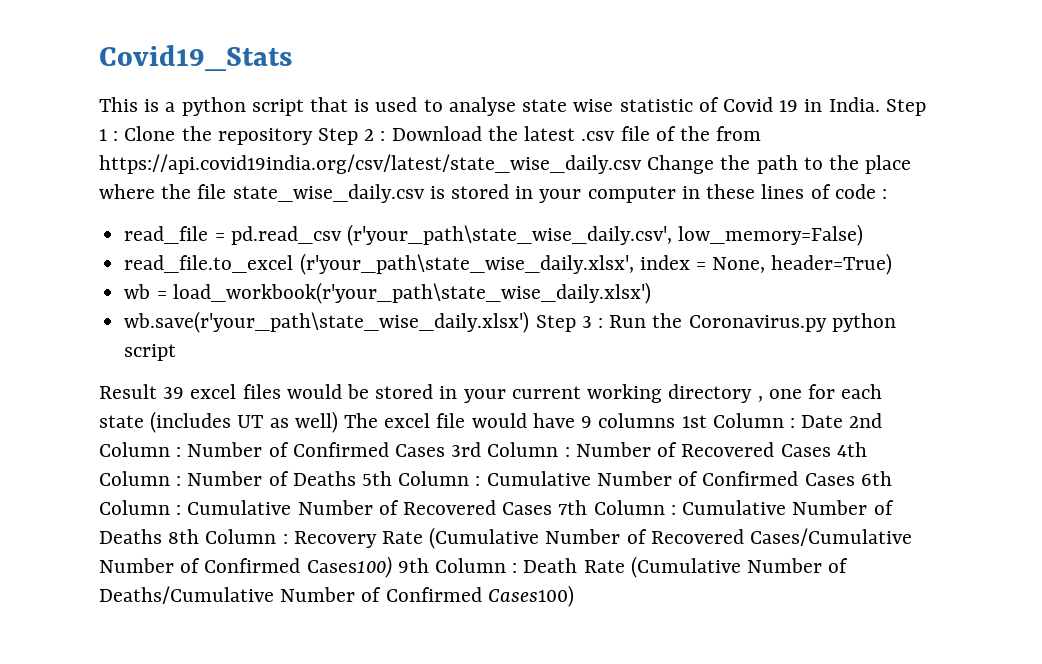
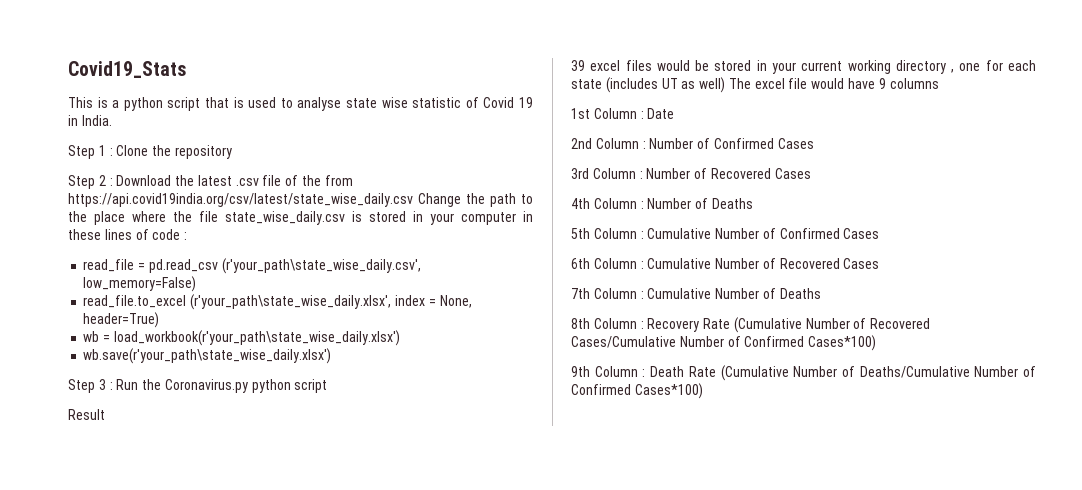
- This is a python script that is used to analyse state wise statistic of Covid 19 in India. Step 1 : Clone the repository Step 2 : Download the latest .csv file of the from https://api.covid19india.org/csv/latest/state_wise_daily.csv Change the path to the place where the file state_wise_daily.csv is stored in your computer in these lines of code :
+ This is a python script that is used to analyse state wise statistic of Covid 19 in India.
+ Step 1 : Clone the repository
+ Step 2 : Download the latest .csv file of the from https://api.covid19india.org/csv/latest/state_wise_daily.csv Change the path to the place where the file state_wise_daily.csv is stored in your computer in these lines of code :
- wb.save(r'your_path\state_wise_daily.xlsx') Step 3 : Run the Coronavirus.py python script
+ wb.save(r'your_path\state_wise_daily.xlsx')
+ Step 3 : Run the Coronavirus.py python script
- Result 39 excel files would be stored in your current working directory , one for each state (includes UT as well) The excel file would have 9 columns 1st Column :
+ Result
+ 39 excel files would be stored in your current working directory , one for each state (includes UT as well) The excel file would have 9 columns
+ 1st Column :
- Date 2nd Column : Number of Confirmed Cases 3rd Column : Number of Recovered Cases 4th Column : Number of Deaths 5th Column :
+ Date
+ 2nd Column : Number of Confirmed Cases
+ 3rd Column : Number of Recovered Cases
+ 4th Column : Number of Deaths
+ 5th Column :
- Cumulative Number of Confirmed Cases 6th Column :
+ Cumulative Number of Confirmed Cases
+ 6th Column :
- Cumulative Number of Recovered Cases 7th Column :
+ Cumulative Number of Recovered Cases
+ 7th Column :
- Cumulative Number of Deaths 8th Column :
+ Cumulative Number of Deaths
+ 8th Column :
- Recovery Rate (Cumulative Number of Recovered Cases/Cumulative Number of Confirmed Cases100) 9th Column :
+ Recovery Rate (Cumulative Number of Recovered Cases/Cumulative Number of Confirmed Cases*100)
+ 9th Column :
- Death Rate (Cumulative Number of Deaths/Cumulative Number of Confirmed Cases100)
+ Death Rate (Cumulative Number of Deaths/Cumulative Number of Confirmed Cases*100)

